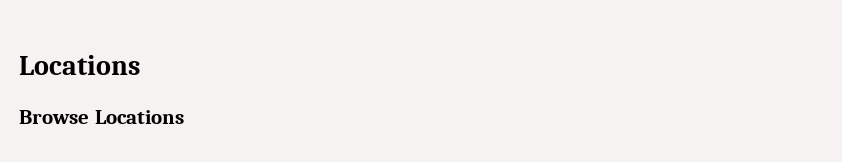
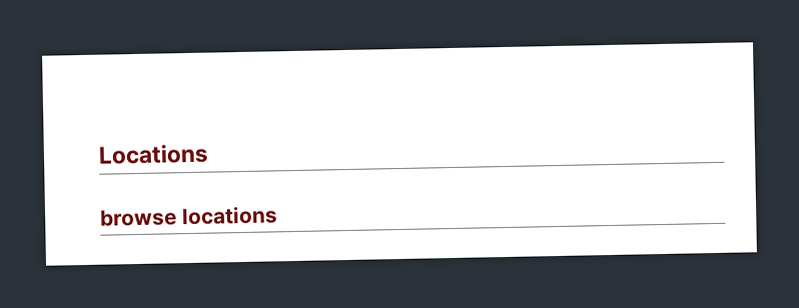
- Browse Locations
+ browse locations

